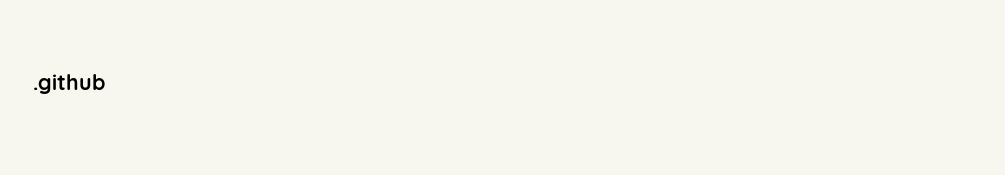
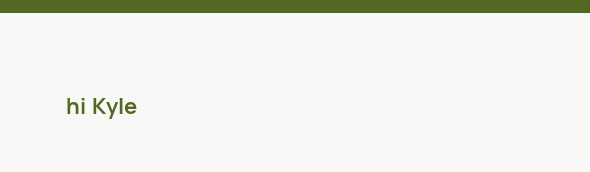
- .github
+ hi Kyle

